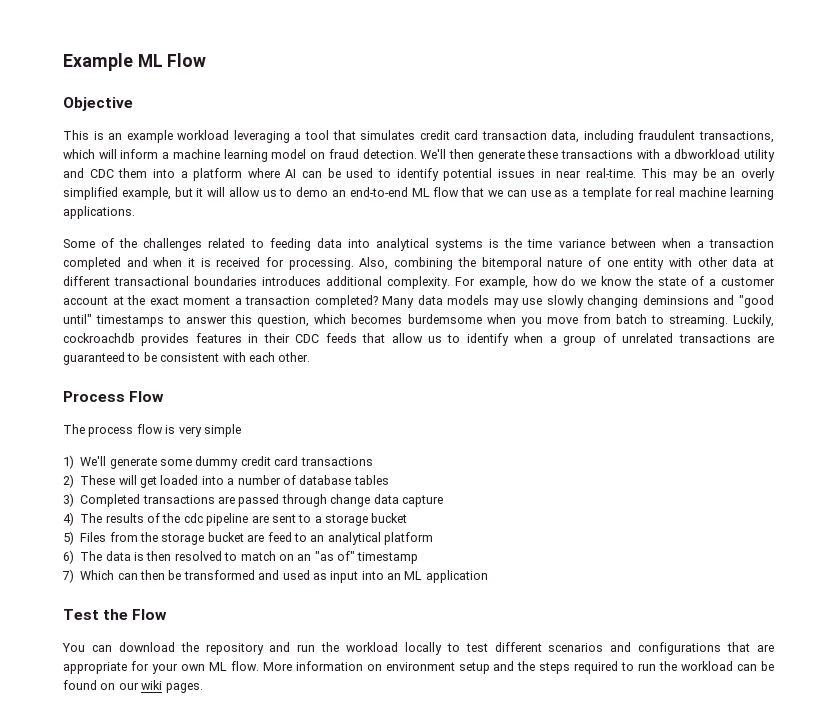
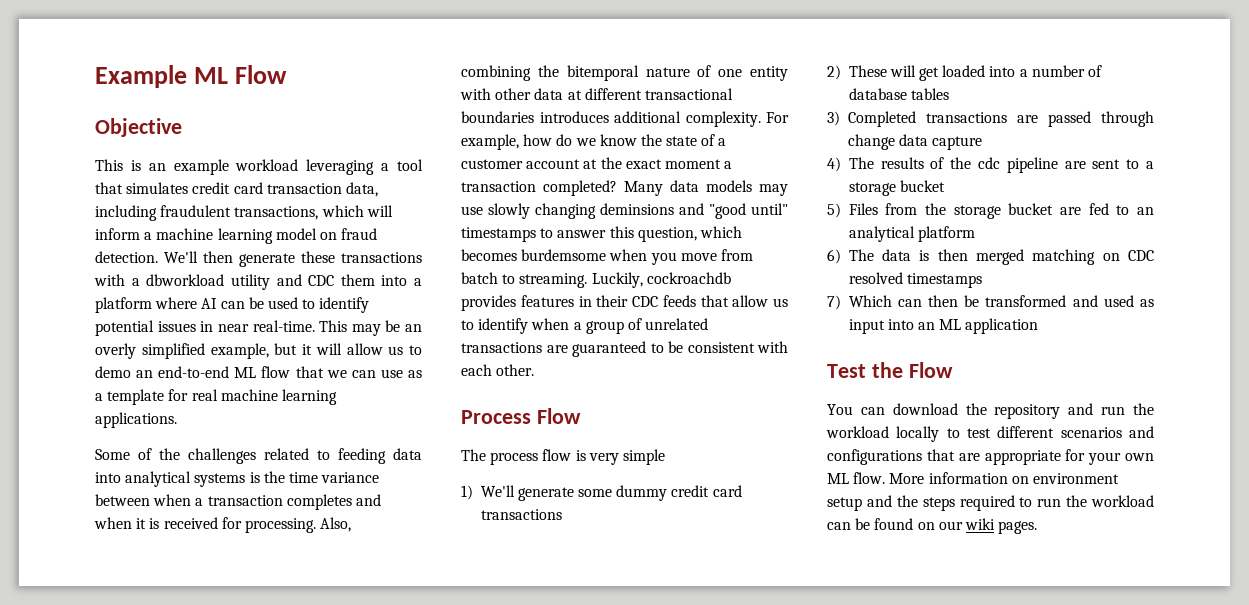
- Some of the challenges related to feeding data into analytical systems is the time variance between when a transaction completed and when it is received for processing.
+ Some of the challenges related to feeding data into analytical systems is the time variance between when a transaction completes and when it is received for processing.
- 5) Files from the storage bucket are feed to an analytical platform
+ 5) Files from the storage bucket are fed to an analytical platform
- 6) The data is then resolved to match on an "as of" timestamp
+ 6) The data is then merged matching on CDC resolved timestamps

